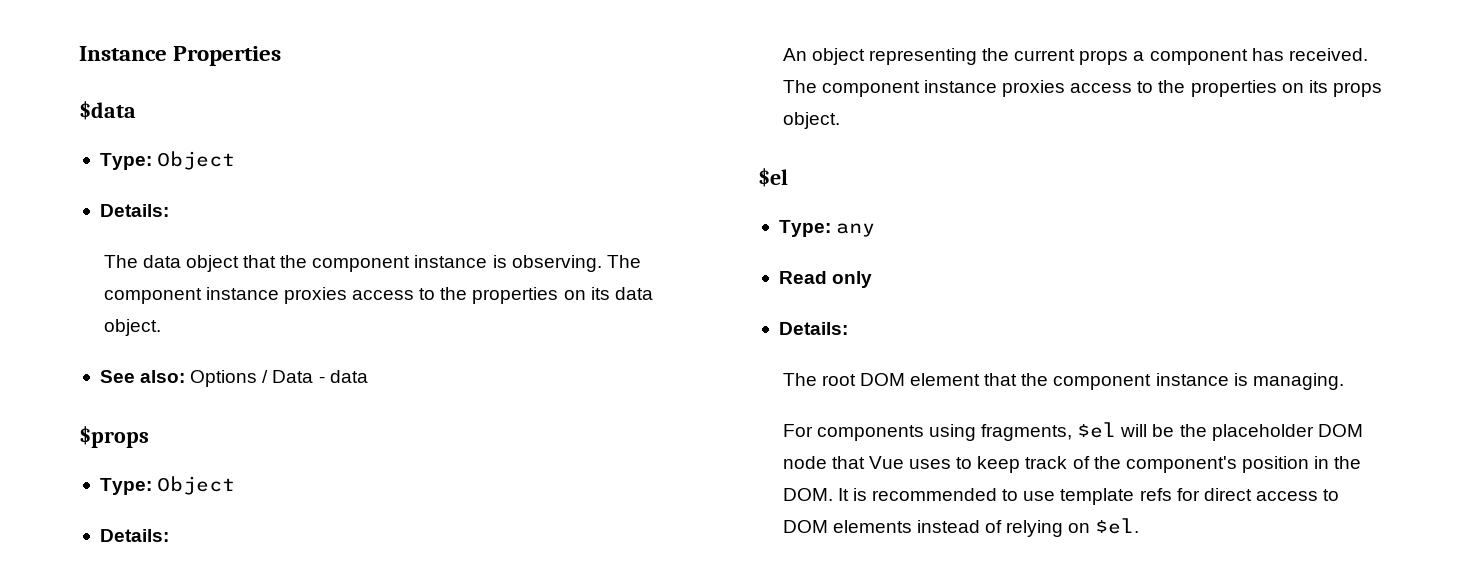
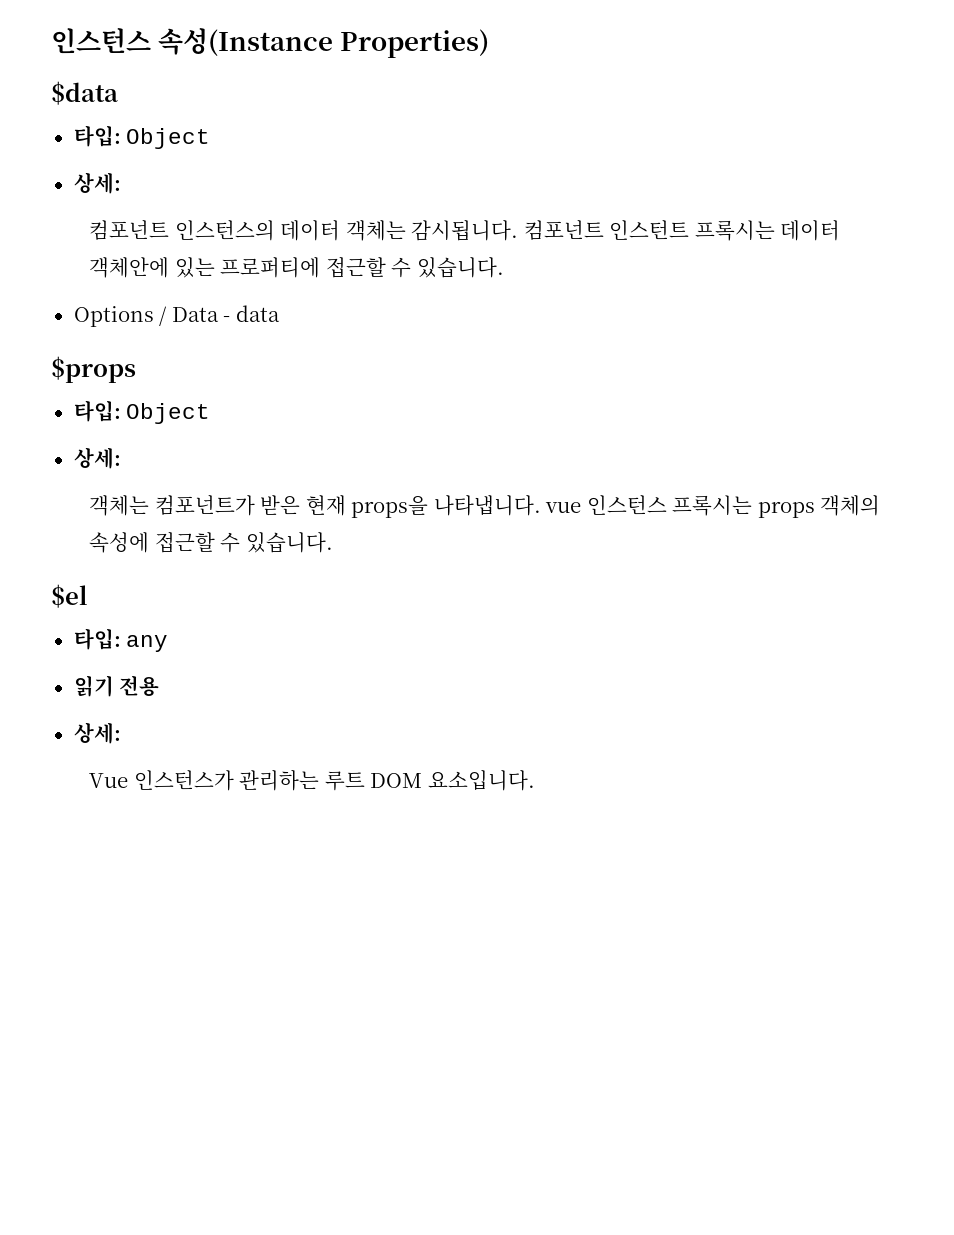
- Instance Properties
+ 인스턴스 속성(Instance Properties)
  $data
- Type: Object
- Details:
- The data object that the component instance is observing. The component instance proxies access to the properties on its data object.
- See also: Options / Data - data
+ 타입: Object
+ 상세:
+ 컴포넌트 인스턴스의 데이터 객체는 감시됩니다. 컴포넌트 인스턴트 프록시는 데이터 객체안에 있는 프로퍼티에 접근할 수 있습니다.
+ Options / Data - data
  $props
- Type: Object
- Details:
- An object representing the current props a component has received. The component instance proxies access to the properties on its props object.
+ 타입: Object
+ 상세:
+ 객체는 컴포넌트가 받은 현재 props을 나타냅니다. vue 인스턴스 프록시는 props 객체의 속성에 접근할 수 있습니다.
- Type: any
+ 타입: any
- Read only
- Details:
- The root DOM element that the component instance is managing.
- For components using fragments, $el will be the placeholder DOM node that Vue uses to keep track of the component's position in the DOM. It is recommended to use template refs for direct access to DOM elements instead of relying on $el.
+ 읽기 전용
+ 상세:
+ Vue 인스턴스가 관리하는 루트 DOM 요소입니다.

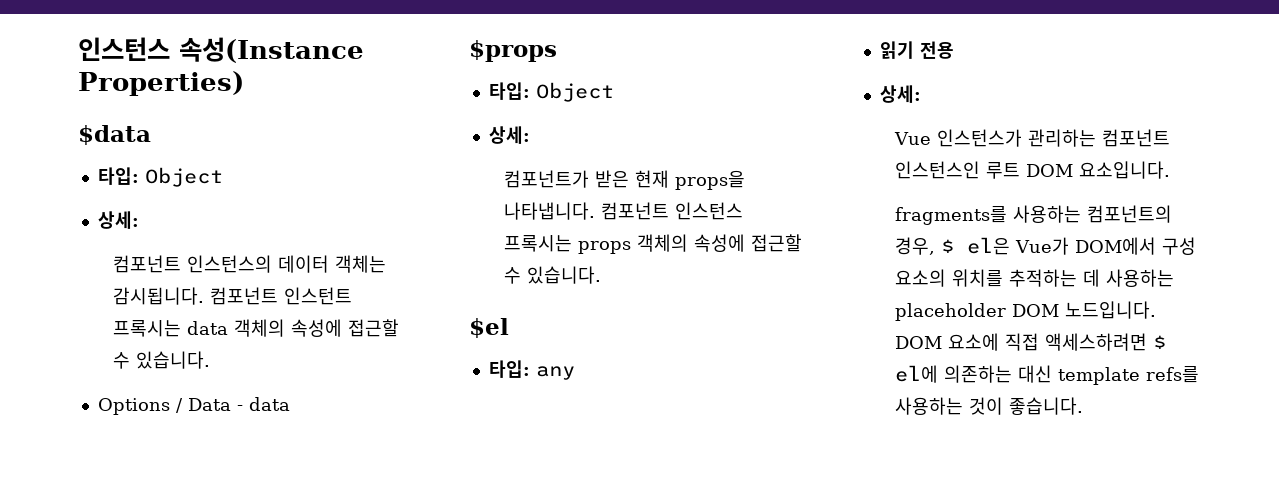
- 컴포넌트 인스턴트 프록시는 데이터 객체안에 있는 프로퍼티에 접근할 수 있습니다.
+ 컴포넌트 인스턴트 프록시는 data 객체의 속성에 접근할 수 있습니다.
- 객체는 컴포넌트가 받은 현재 props을 나타냅니다. vue 인스턴스 프록시는 props 객체의 속성에 접근할 수 있습니다.
+ 컴포넌트가 받은 현재 props을 나타냅니다. 컴포넌트 인스턴스 프록시는 props 객체의 속성에 접근할 수 있습니다.
- Vue 인스턴스가 관리하는 루트 DOM 요소입니다.
+ Vue 인스턴스가 관리하는 컴포넌트 인스턴스인 루트 DOM 요소입니다.
+ fragments를 사용하는 컴포넌트의 경우, $ el은 Vue가 DOM에서 구성 요소의 위치를 추적하는 데 사용하는 placeholder DOM 노드입니다. DOM 요소에 직접 액세스하려면 $ el에 의존하는 대신 template refs를 사용하는 것이 좋습니다.

